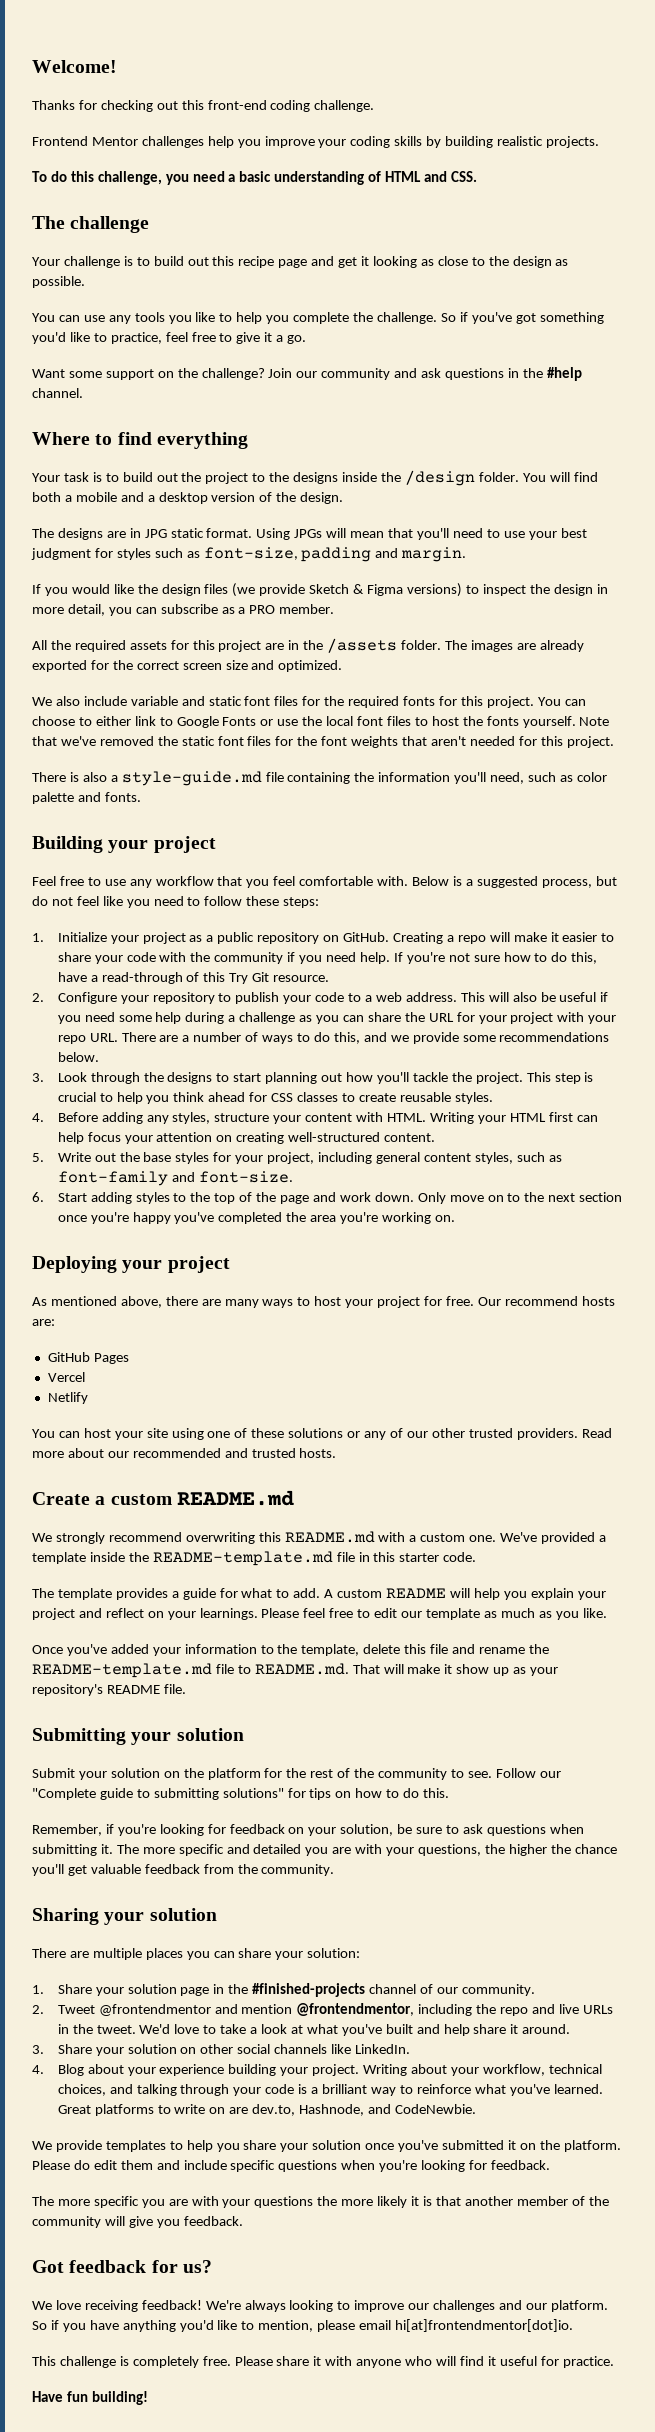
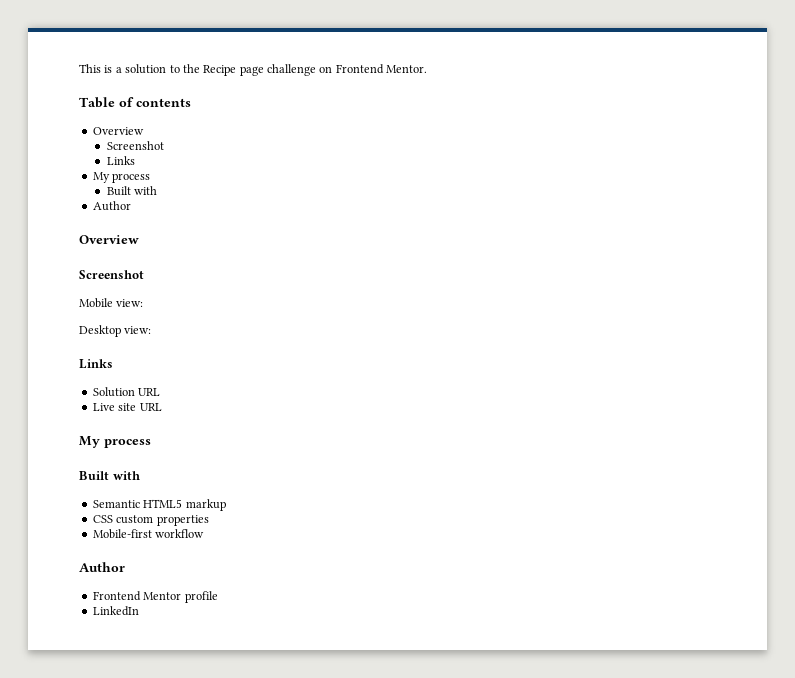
- Welcome!
- Thanks for checking out this front-end coding challenge.
- Frontend Mentor challenges help you improve your coding skills by building realistic projects.
- To do this challenge, you need a basic understanding of HTML and CSS.
- The challenge
- Your challenge is to build out this recipe page and get it looking as close to the design as possible.
- You can use any tools you like to help you complete the challenge. So if you've got something you'd like to practice, feel free to give it a go.
- Want some support on the challenge? Join our community and ask questions in the #help channel.
- Where to find everything
- Your task is to build out the project to the designs inside the /design folder. You will find both a mobile and a desktop version of the design.
- The designs are in JPG static format. Using JPGs will mean that you'll need to use your best judgment for styles such as font-size, padding and margin.
- If you would like the design files (we provide Sketch & Figma versions) to inspect the design in more detail, you can subscribe as a PRO member.
- All the required assets for this project are in the /assets folder. The images are already exported for the correct screen size and optimized.
- We also include variable and static font files for the required fonts for this project. You can choose to either link to Google Fonts or use the local font files to host the fonts yourself. Note that we've removed the static font files for the font weights that aren't needed for this project.
- There is also a style-guide.md file containing the information you'll need, such as color palette and fonts.
- Building your project
- Feel free to use any workflow that you feel comfortable with. Below is a suggested process, but do not feel like you need to follow these steps:
- 1. Initialize your project as a public repository on GitHub. Creating a repo will make it easier to share your code with the community if you need help. If you're not sure how to do this, have a read-through of this Try Git resource.
- 2. Configure your repository to publish your code to a web address. This will also be useful if you need some help during a challenge as you can share the URL for your project with your repo URL. There are a number of ways to do this, and we provide some recommendations below.
- 3. Look through the designs to start planning out how you'll tackle the project. This step is crucial to help you think ahead for CSS classes to create reusable styles.
- 4. Before adding any styles, structure your content with HTML. Writing your HTML first can help focus your attention on creating well-structured content.
- 5. Write out the base styles for your project, including general content styles, such as font-family and font-size.
- 6. Start adding styles to the top of the page and work down. Only move on to the next section once you're happy you've completed the area you're working on.
- Deploying your project
- As mentioned above, there are many ways to host your project for free. Our recommend hosts are:
- GitHub Pages
- Vercel
- Netlify
- You can host your site using one of these solutions or any of our other trusted providers. Read more about our recommended and trusted hosts.
- Create a custom README.md
- We strongly recommend overwriting this README.md with a custom one. We've provided a template inside the README-template.md file in this starter code.
- The template provides a guide for what to add. A custom README will help you explain your project and reflect on your learnings. Please feel free to edit our template as much as you like.
- Once you've added your information to the template, delete this file and rename the README-template.md file to README.md. That will make it show up as your repository's README file.
- Submitting your solution
- Submit your solution on the platform for the rest of the community to see. Follow our "Complete guide to submitting solutions" for tips on how to do this.
- Remember, if you're looking for feedback on your solution, be sure to ask questions when submitting it. The more specific and detailed you are with your questions, the higher the chance you'll get valuable feedback from the community.
- Sharing your solution
- There are multiple places you can share your solution:
- 1. Share your solution page in the #finished-projects channel of our community.
- 2. Tweet @frontendmentor and mention @frontendmentor, including the repo and live URLs in the tweet. We'd love to take a look at what you've built and help share it around.
- 3. Share your solution on other social channels like LinkedIn.
- 4. Blog about your experience building your project. Writing about your workflow, technical choices, and talking through your code is a brilliant way to reinforce what you've learned. Great platforms to write on are dev.to, Hashnode, and CodeNewbie.
- We provide templates to help you share your solution once you've submitted it on the platform. Please do edit them and include specific questions when you're looking for feedback.
- The more specific you are with your questions the more likely it is that another member of the community will give you feedback.
- Got feedback for us?
- We love receiving feedback! We're always looking to improve our challenges and our platform. So if you have anything you'd like to mention, please email hi[at]frontendmentor[dot]io.
- This challenge is completely free. Please share it with anyone who will find it useful for practice.
- Have fun building!
+ This is a solution to the Recipe page challenge on Frontend Mentor.
+ Table of contents
+ Overview
+ Screenshot
+ Links
+ My process
+ Built with
+ Author
+ Overview
+ Screenshot
+ Mobile view:
+ Desktop view:
+ Links
+ Solution URL
+ Live site URL
+ My process
+ Built with
+ Semantic HTML5 markup
+ CSS custom properties
+ Mobile-first workflow
+ Author
+ Frontend Mentor profile
+ LinkedIn

